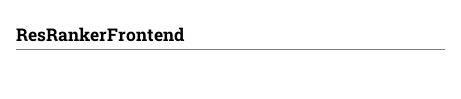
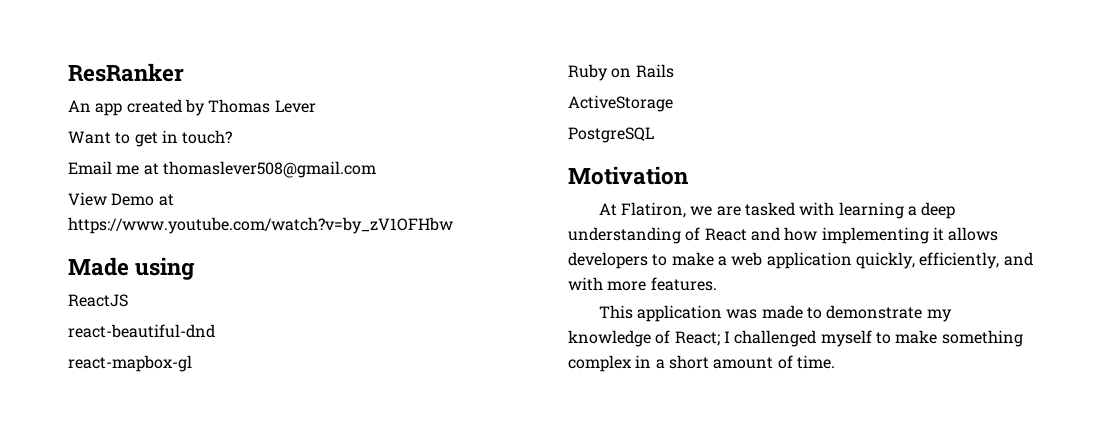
- ResRankerFrontend
+ ResRanker
+ An app created by Thomas Lever
+ Want to get in touch?
+ Email me at thomaslever508@gmail.com
+ View Demo at https://www.youtube.com/watch?v=by_zV1OFHbw
+ Made using
+ ReactJS
+ react-beautiful-dnd
+ react-mapbox-gl
+ Ruby on Rails
+ ActiveStorage
+ PostgreSQL
+ Motivation
+ At Flatiron, we are tasked with learning a deep understanding of React and how implementing it allows developers to make a web application quickly, efficiently, and with more features.
+ This application was made to demonstrate my knowledge of React; I challenged myself to make something complex in a short amount of time.

